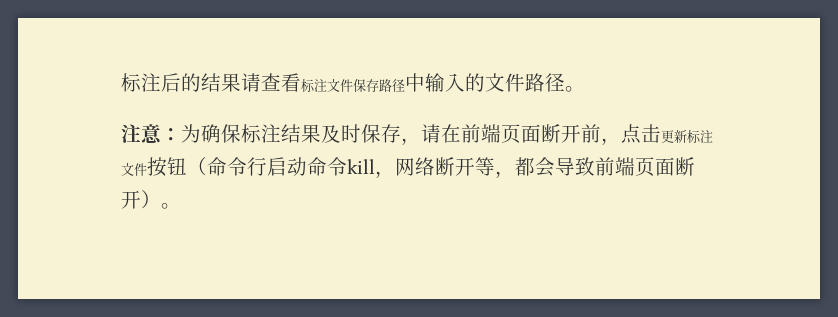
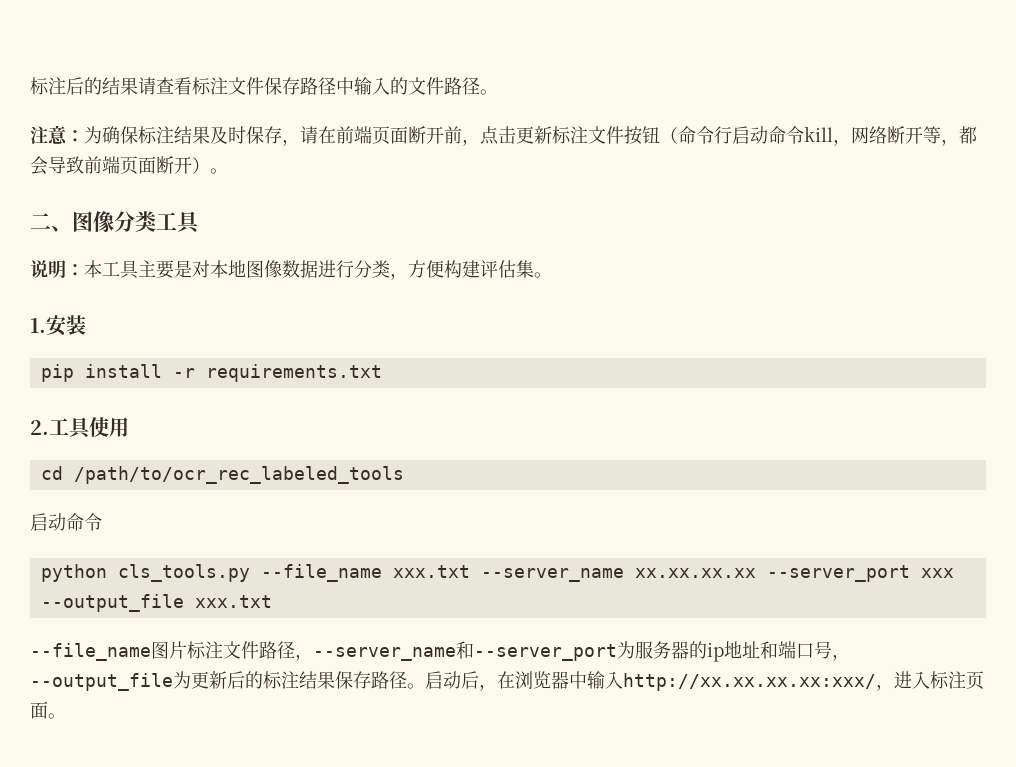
+ 二、图像分类工具
+ 说明：本工具主要是对本地图像数据进行分类，方便构建评估集。
+ 1.安装
+ pip install -r requirements.txt
+ 2.工具使用
+ cd /path/to/ocr_rec_labeled_tools
+ 启动命令
+ python cls_tools.py --file_name xxx.txt --server_name xx.xx.xx.xx --server_port xxx --output_file xxx.txt
+ --file_name图片标注文件路径，--server_name和--server_port为服务器的ip地址和端口号，--output_file为更新后的标注结果保存路径。启动后，在浏览器中输入http://xx.xx.xx.xx:xxx/，进入标注页面。

